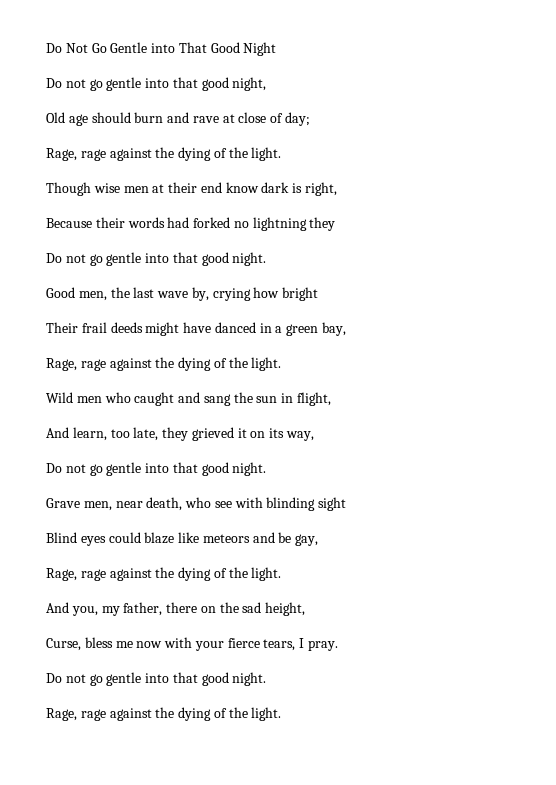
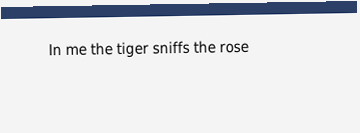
- Do Not Go Gentle into That Good Night
- Do not go gentle into that good night,
- Old age should burn and rave at close of day;
- Rage, rage against the dying of the light.
- Though wise men at their end know dark is right,
- Because their words had forked no lightning they
- Do not go gentle into that good night.
- Good men, the last wave by, crying how bright
- Their frail deeds might have danced in a green bay,
- Rage, rage against the dying of the light.
- Wild men who caught and sang the sun in flight,
- And learn, too late, they grieved it on its way,
- Do not go gentle into that good night.
- Grave men, near death, who see with blinding sight
- Blind eyes could blaze like meteors and be gay,
- Rage, rage against the dying of the light.
- And you, my father, there on the sad height,
- Curse, bless me now with your fierce tears, I pray.
- Do not go gentle into that good night.
- Rage, rage against the dying of the light.
+ In me the tiger sniffs the rose

